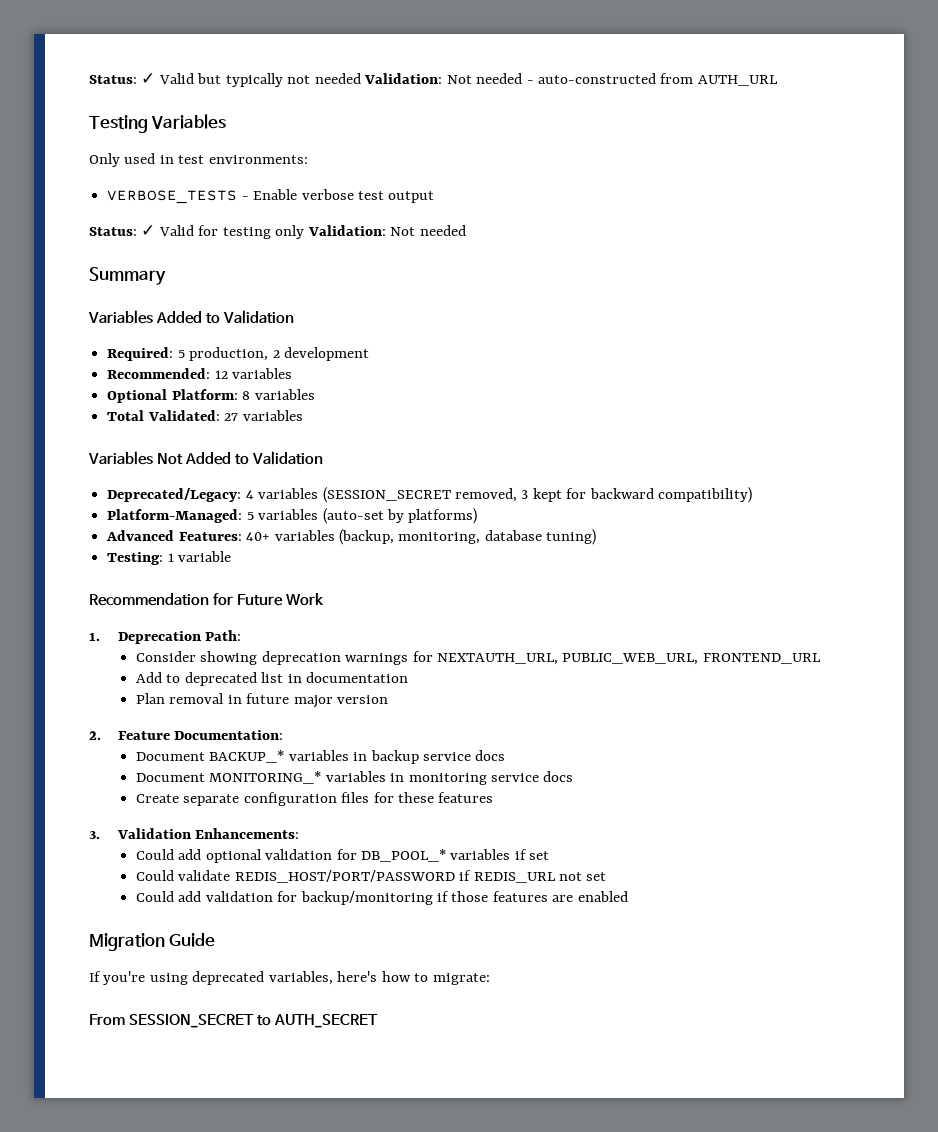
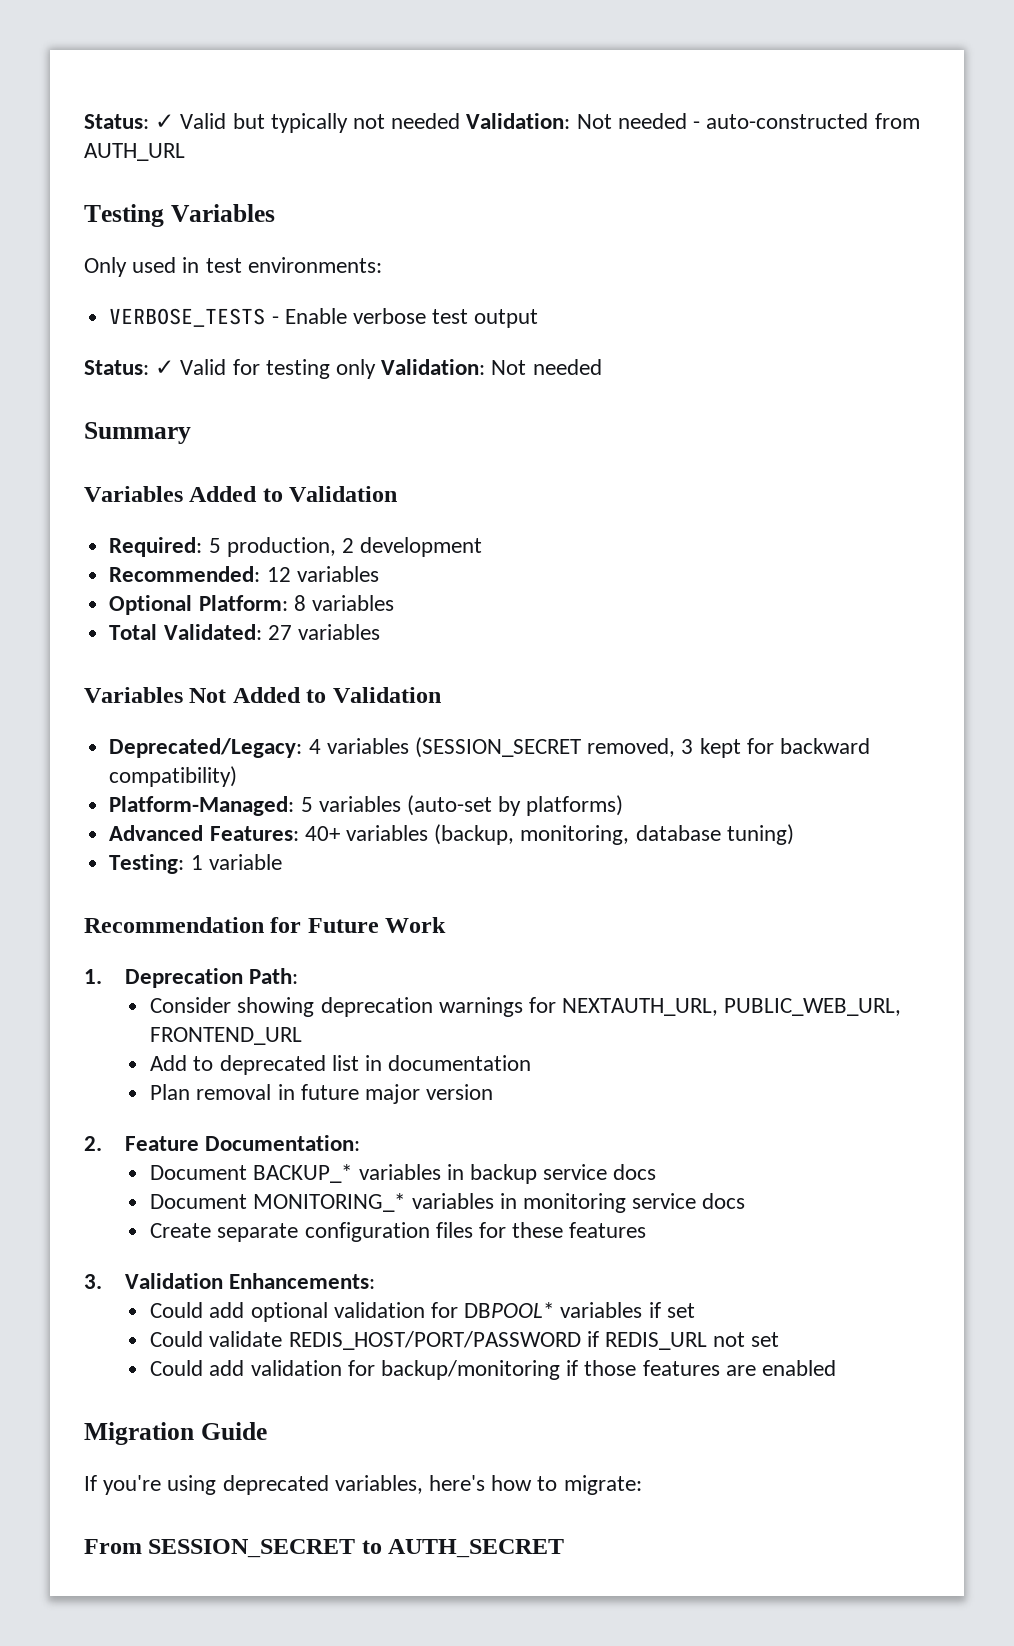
- Could add optional validation for DB_POOL_* variables if set
+ Could add optional validation for DBPOOL* variables if set

